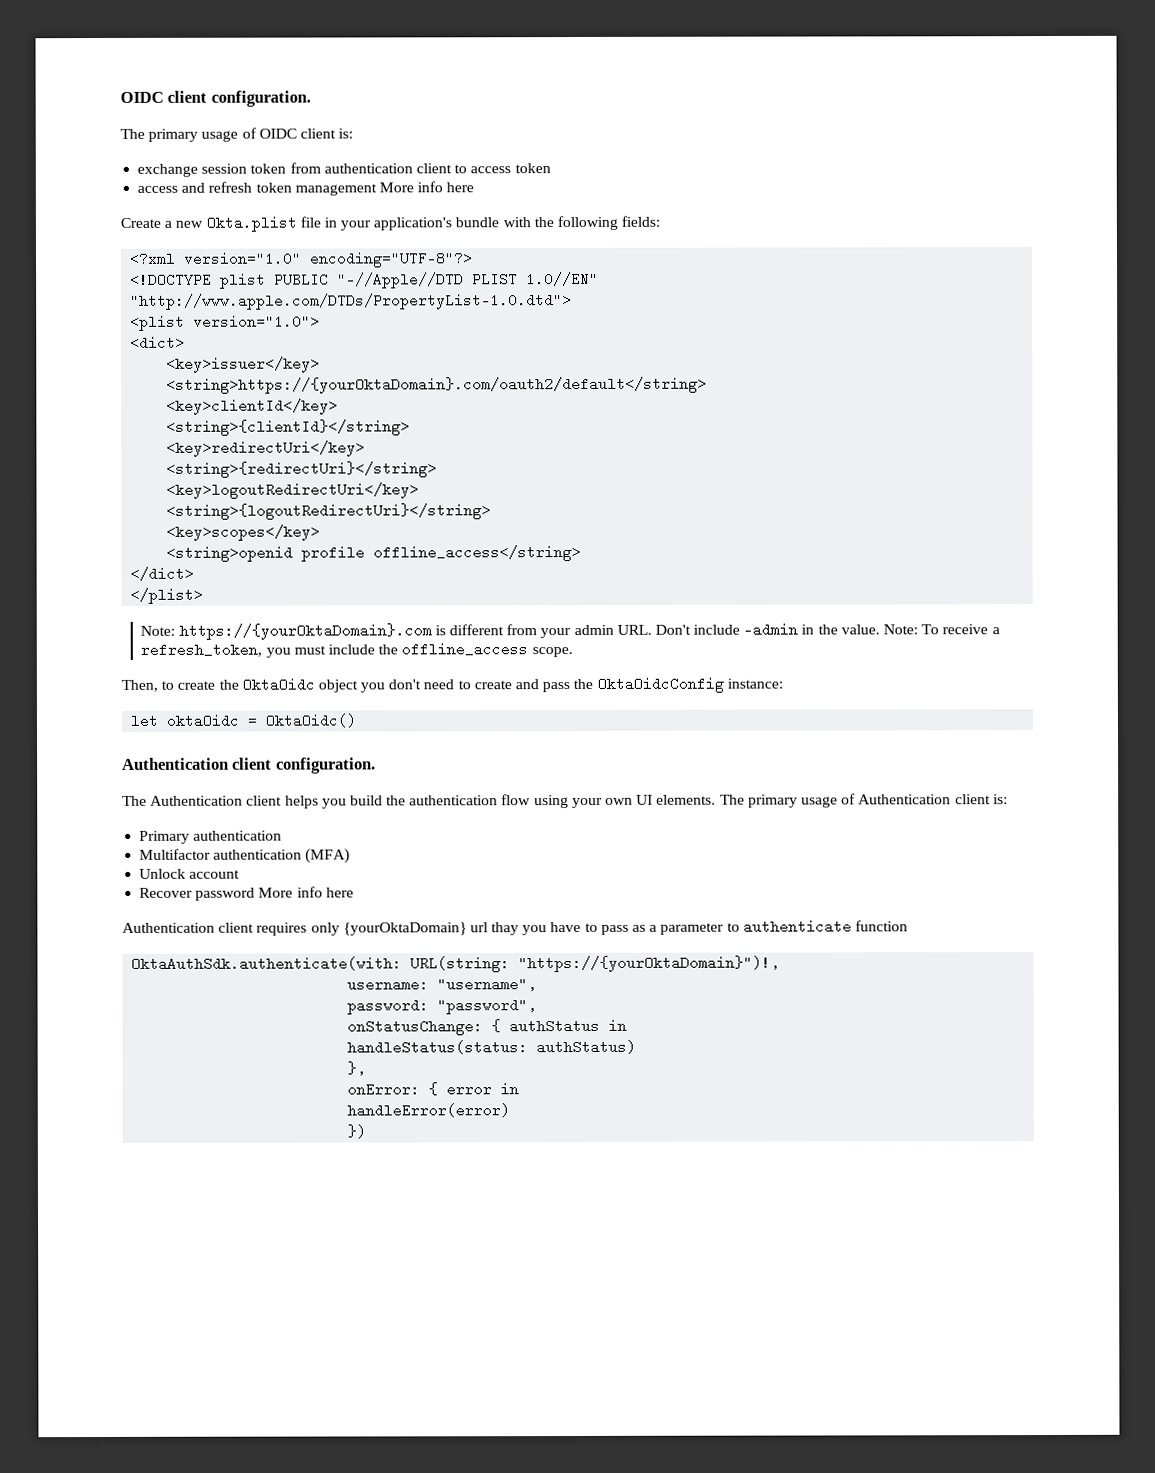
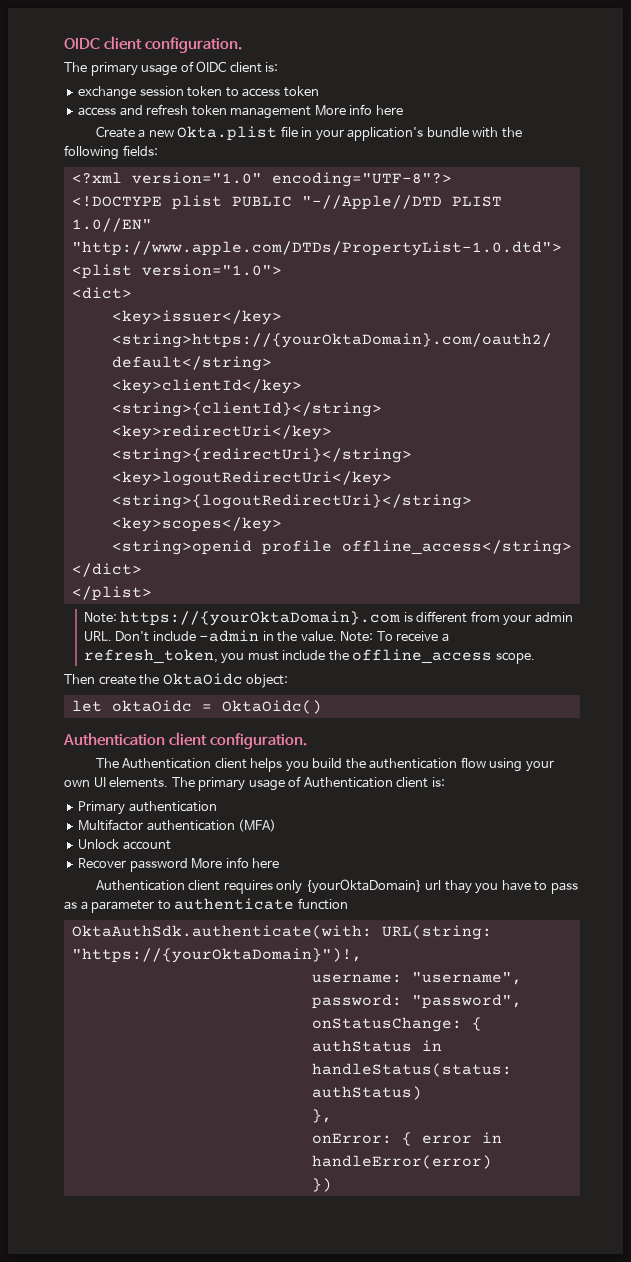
- exchange session token from authentication client to access token
+ exchange session token to access token
- Then, to create the OktaOidc object you don't need to create and pass the OktaOidcConfig instance:
+ Then create the OktaOidc object:

